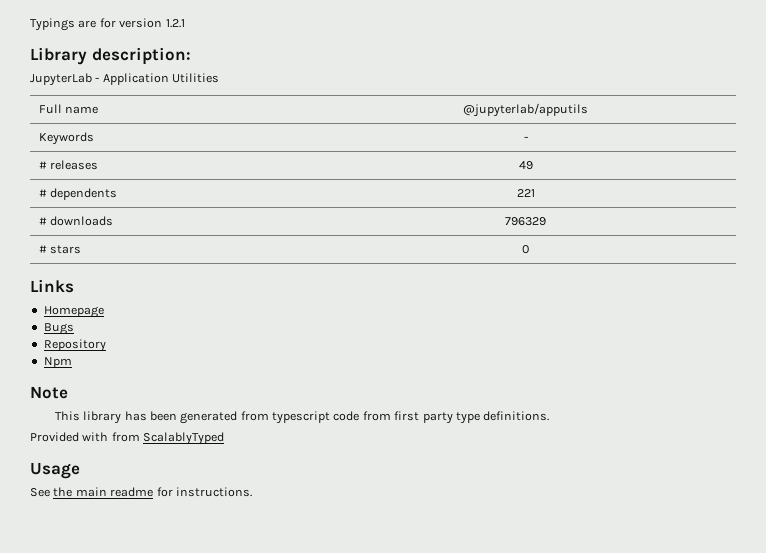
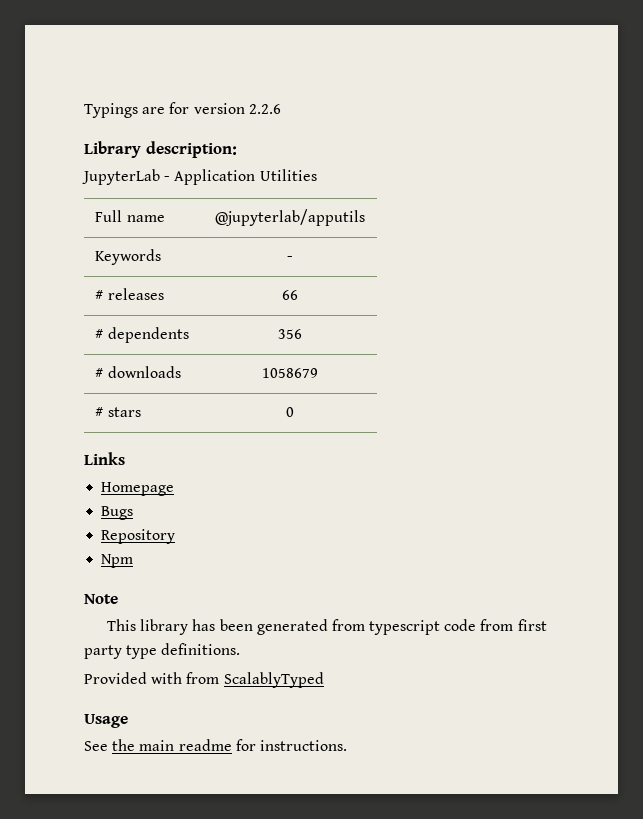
- Typings are for version 1.2.1
+ Typings are for version 2.2.6
- # releases | 49
+ # releases | 66
- # dependents | 221
+ # dependents | 356
- # downloads | 796329
+ # downloads | 1058679

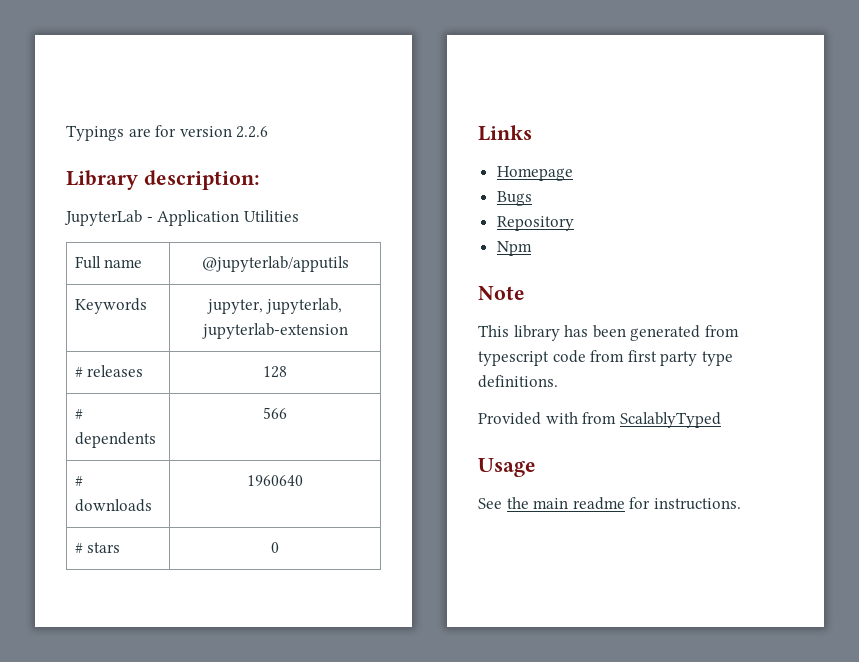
- Keywords | -
+ Keywords | jupyter, jupyterlab, jupyterlab-extension
- # releases | 66
+ # releases | 128
- # dependents | 356
+ # dependents | 566
- # downloads | 1058679
+ # downloads | 1960640

